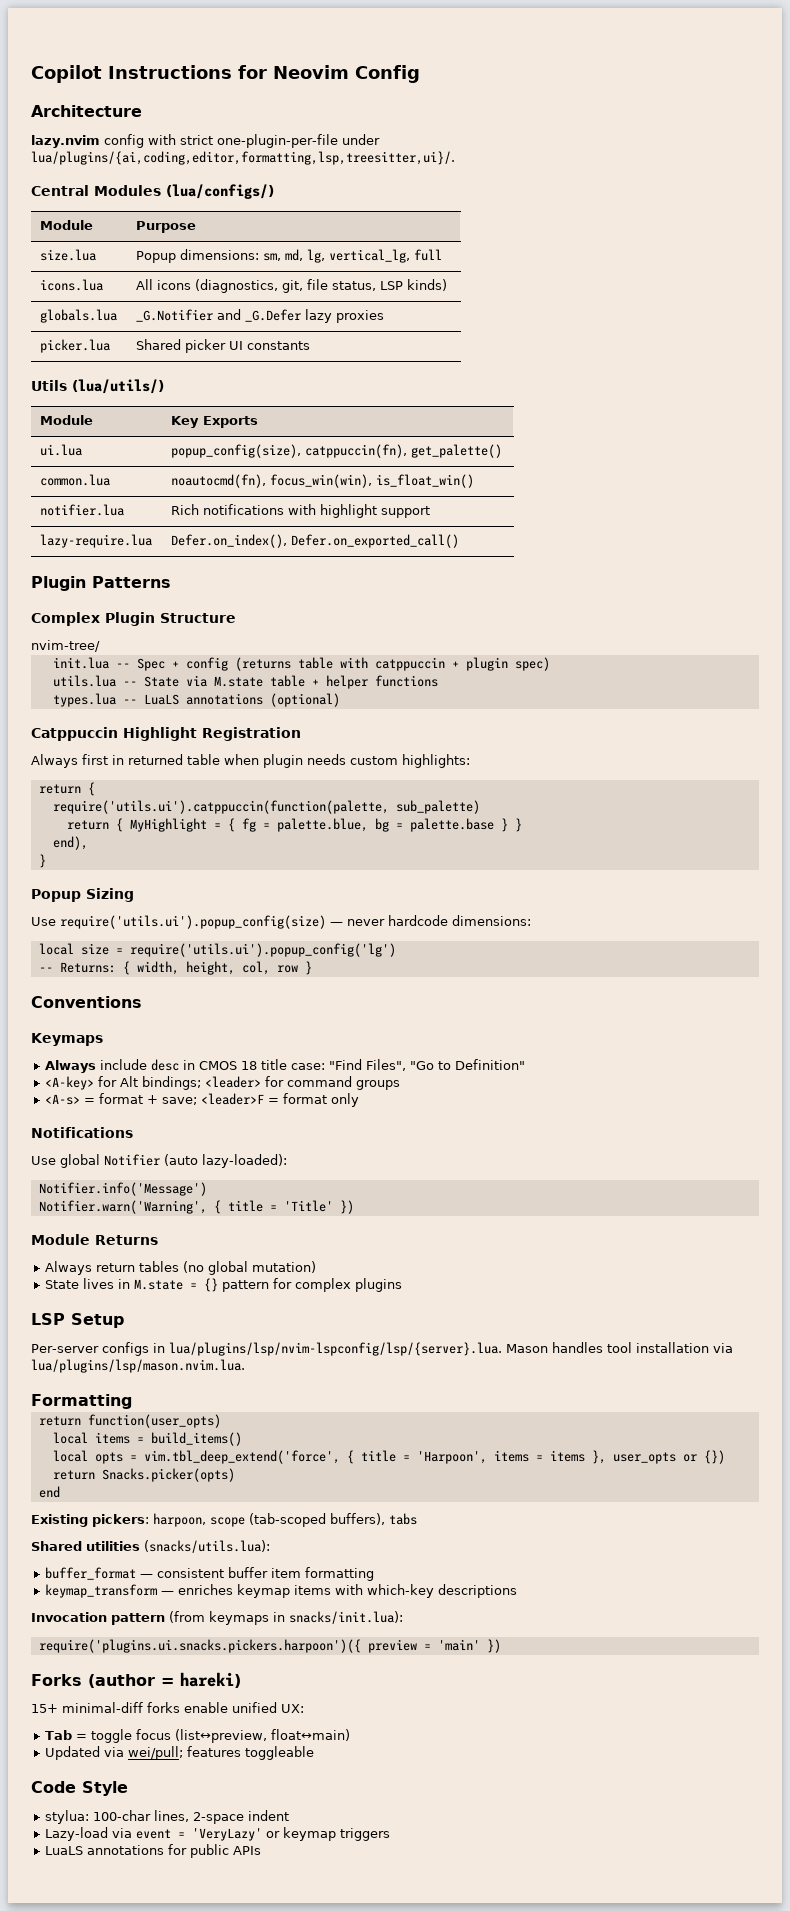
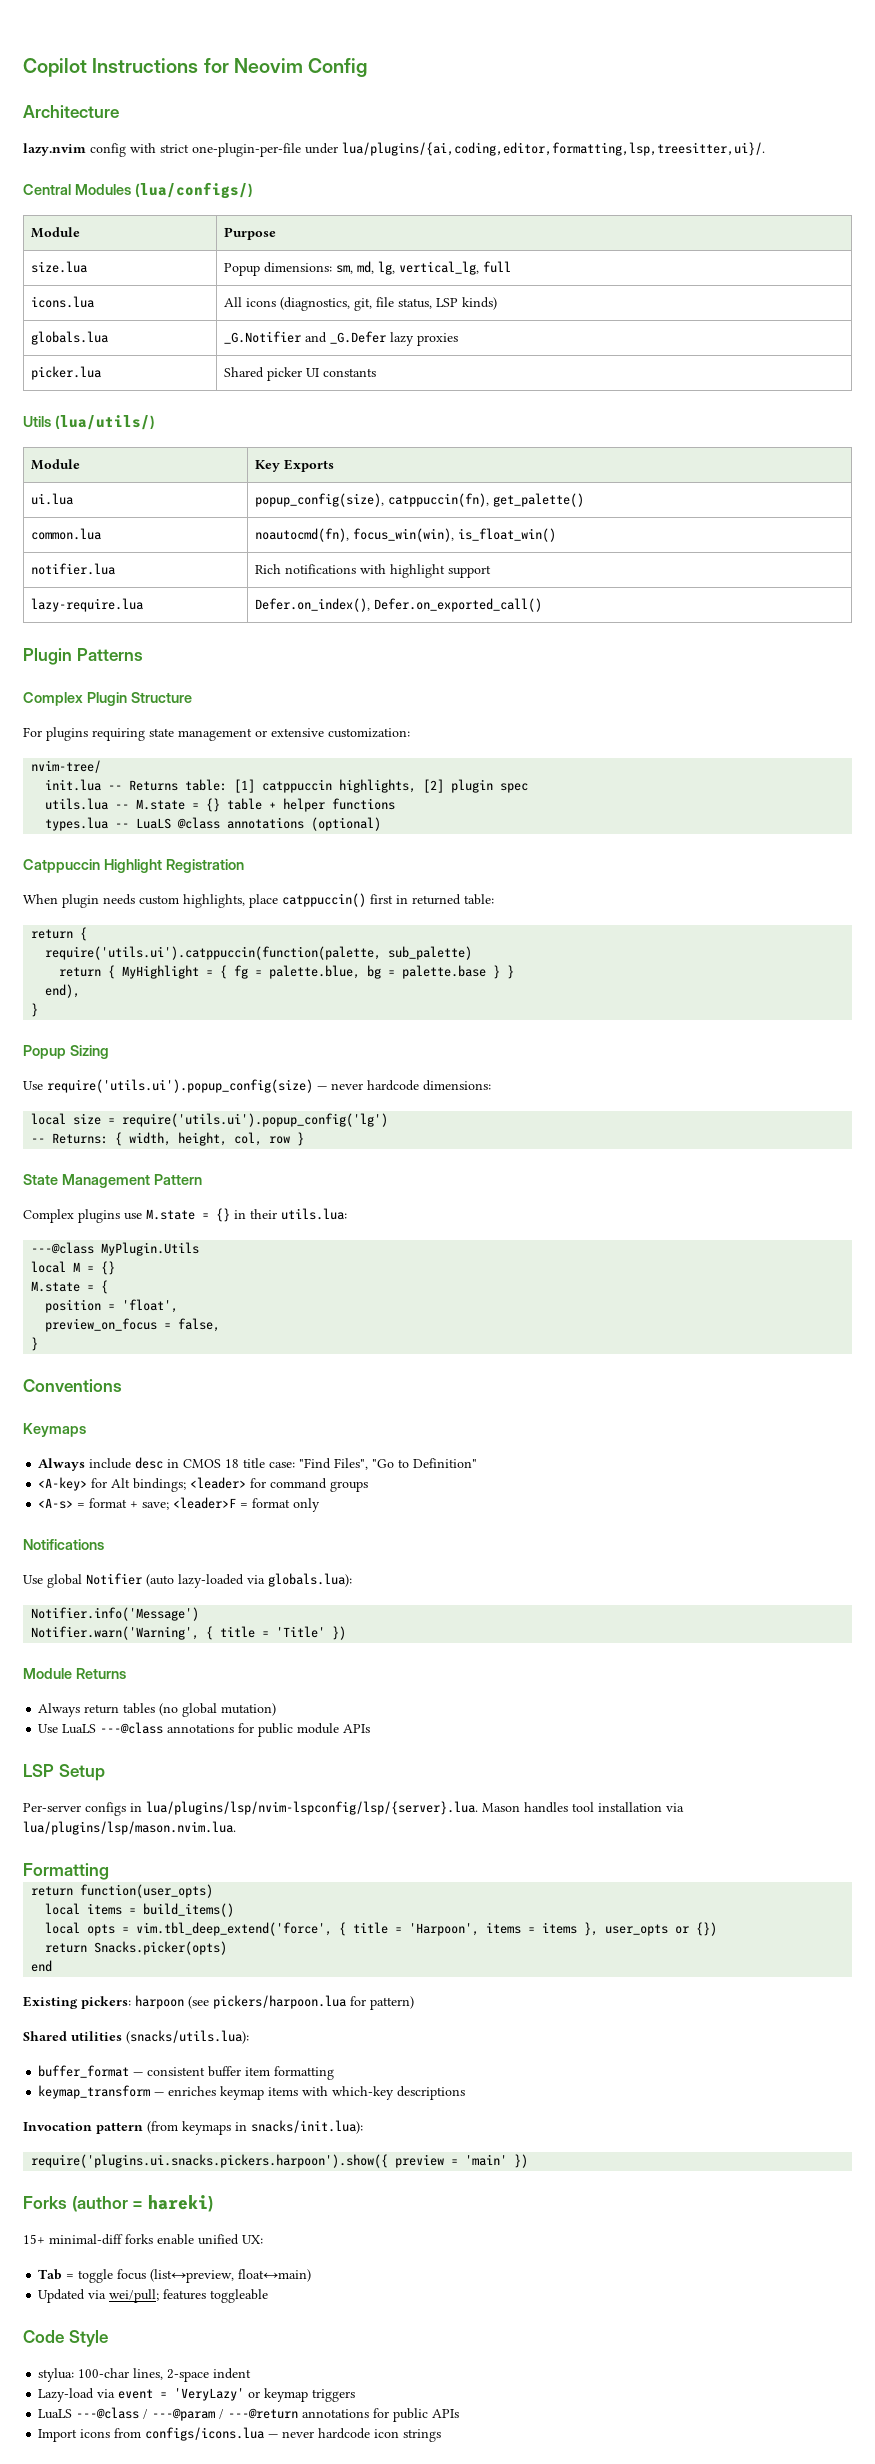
+ For plugins requiring state management or extensive customization:
  nvim-tree/
- init.lua -- Spec + config (returns table with catppuccin + plugin spec)
+ init.lua -- Returns table: [1] catppuccin highlights, [2] plugin spec
- utils.lua -- State via M.state table + helper functions
+ utils.lua -- M.state = {} table + helper functions
- types.lua -- LuaLS annotations (optional)
+ types.lua -- LuaLS @class annotations (optional)
- Always first in returned table when plugin needs custom highlights:
+ When plugin needs custom highlights, place catppuccin() first in returned table:
+ State Management Pattern
+ Complex plugins use M.state = {} in their utils.lua:
+ ---@class MyPlugin.Utils
+ local M = {}
+ M.state = {
+ position = 'float',
+ preview_on_focus = false,
+ }
- Use global Notifier (auto lazy-loaded):
+ Use global Notifier (auto lazy-loaded via globals.lua):
- State lives in M.state = {} pattern for complex plugins
+ Use LuaLS ---@class annotations for public module APIs
- Existing pickers: harpoon, scope (tab-scoped buffers), tabs
+ Existing pickers: harpoon (see pickers/harpoon.lua for pattern)
- require('plugins.ui.snacks.pickers.harpoon')({ preview = 'main' })
+ require('plugins.ui.snacks.pickers.harpoon').show({ preview = 'main' })
- LuaLS annotations for public APIs
+ LuaLS ---@class / ---@param / ---@return annotations for public APIs
+ Import icons from configs/icons.lua — never hardcode icon strings

